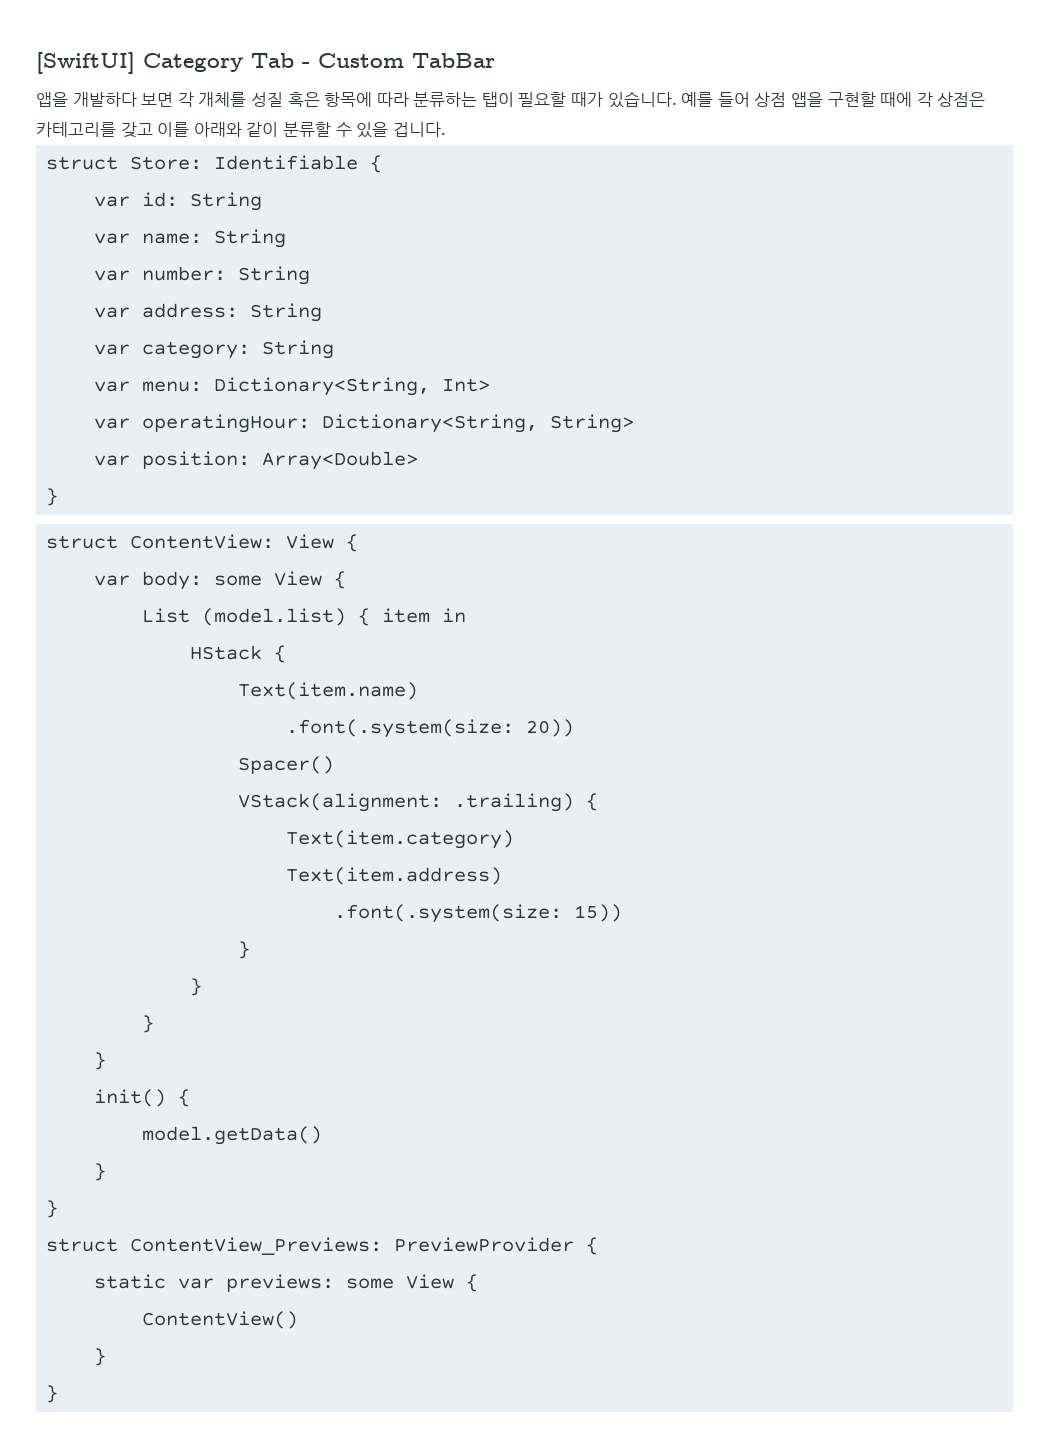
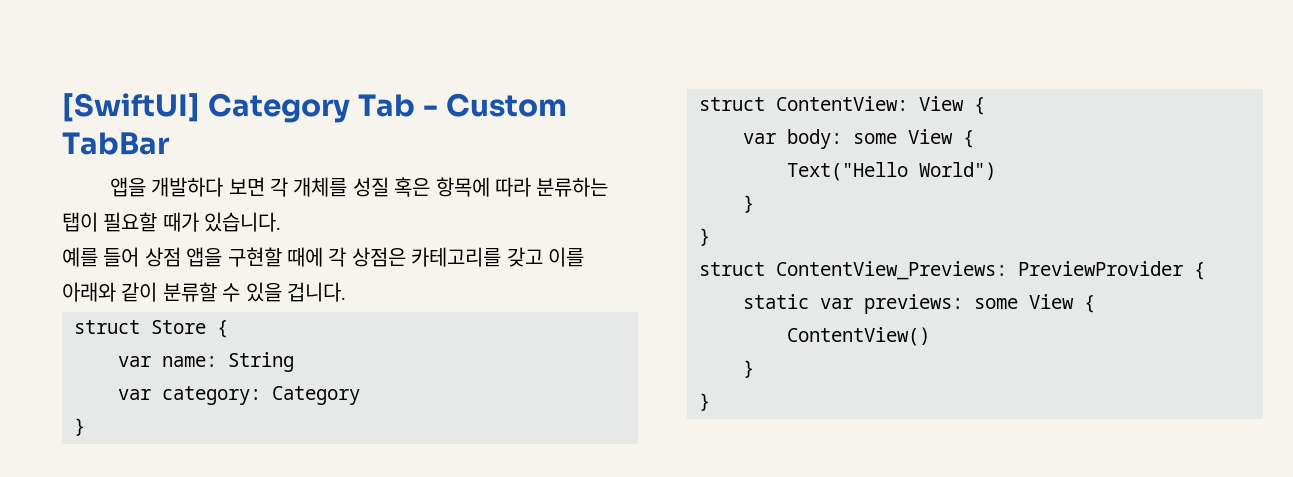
- 앱을 개발하다 보면 각 개체를 성질 혹은 항목에 따라 분류하는 탭이 필요할 때가 있습니다. 예를 들어 상점 앱을 구현할 때에 각 상점은 카테고리를 갖고 이를 아래와 같이 분류할 수 있을 겁니다.
+ 앱을 개발하다 보면 각 개체를 성질 혹은 항목에 따라 분류하는 탭이 필요할 때가 있습니다.
+ 예를 들어 상점 앱을 구현할 때에 각 상점은 카테고리를 갖고 이를 아래와 같이 분류할 수 있을 겁니다.
- struct Store: Identifiable {
- var id: String
+ struct Store {
- var number: String
- var address: String
- var category: String
- var menu: Dictionary<String, Int>
- var operatingHour: Dictionary<String, String>
- var position: Array<Double>
+ var category: Category
- List (model.list) { item in
- HStack {
- Text(item.name)
- .font(.system(size: 20))
- Spacer()
- VStack(alignment: .trailing) {
- Text(item.category)
- Text(item.address)
- .font(.system(size: 15))
- }
- }
- }
- }
- init() {
- model.getData()
+ Text("Hello World")

